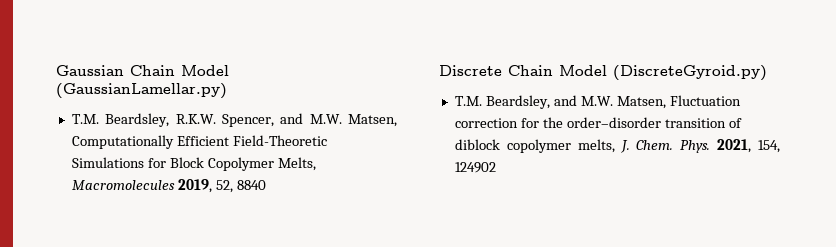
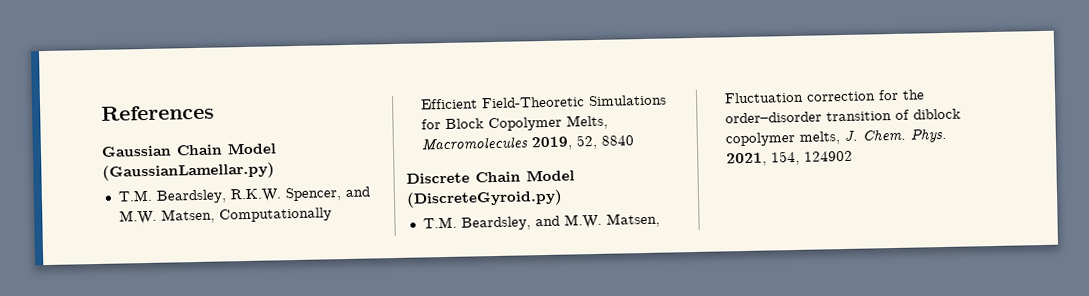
+ References

